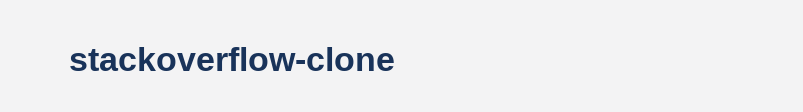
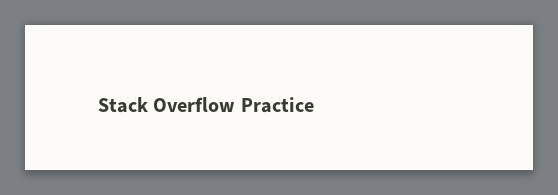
- stackoverflow-clone
+ Stack Overflow Practice

